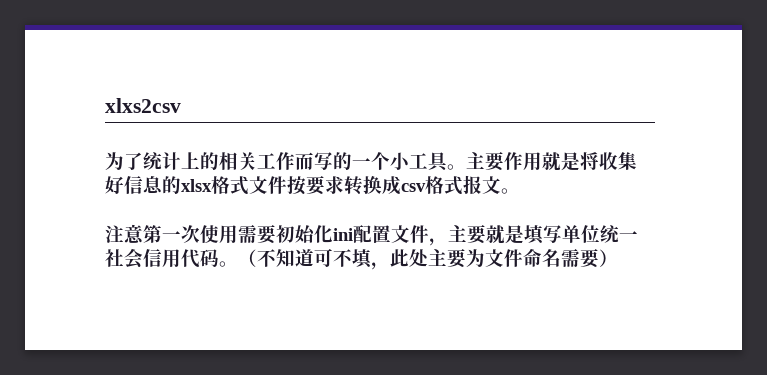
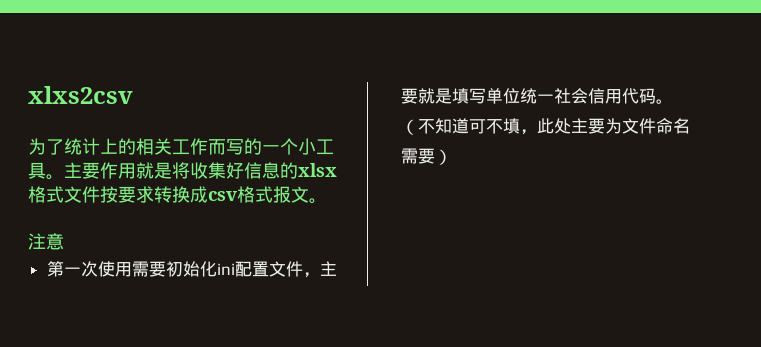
- 注意第一次使用需要初始化ini配置文件，主要就是填写单位统一社会信用代码。
+ 注意
+ 第一次使用需要初始化ini配置文件，主要就是填写单位统一社会信用代码。

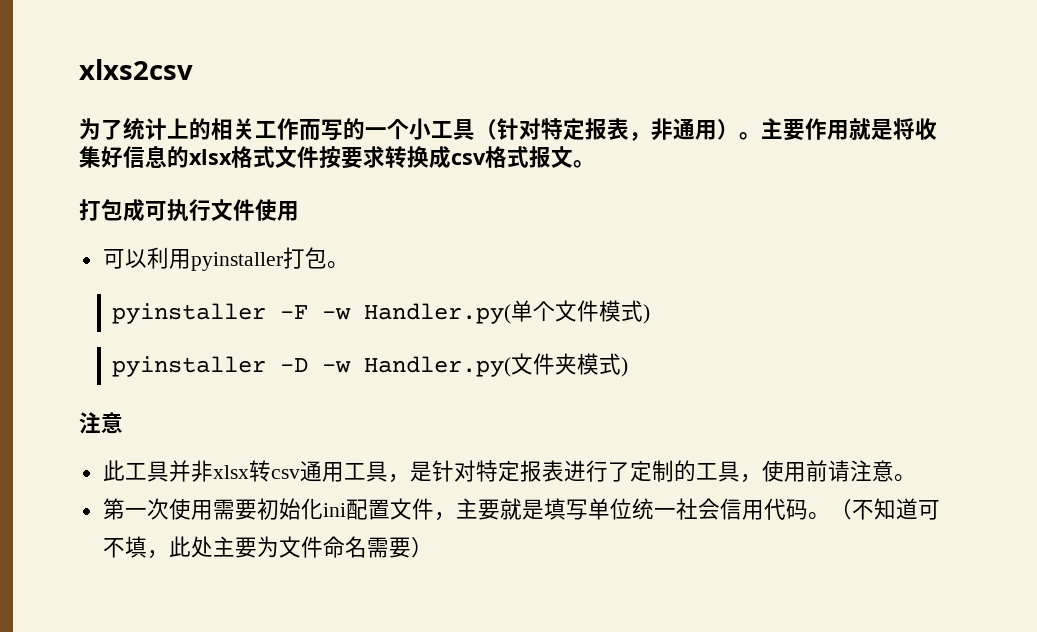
- 为了统计上的相关工作而写的一个小工具。
+ 为了统计上的相关工作而写的一个小工具（针对特定报表，非通用）。
+ 打包成可执行文件使用
+ 可以利用pyinstaller打包。
+ pyinstaller -F -w Handler.py(单个文件模式)
+ pyinstaller -D -w Handler.py(文件夹模式)
  注意
+ 此工具并非xlsx转csv通用工具，是针对特定报表进行了定制的工具，使用前请注意。

